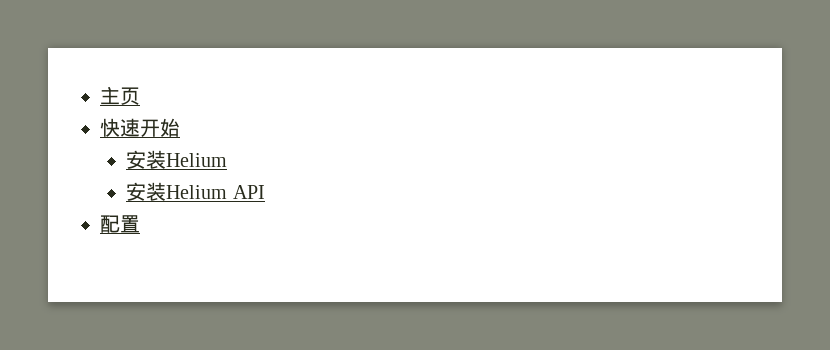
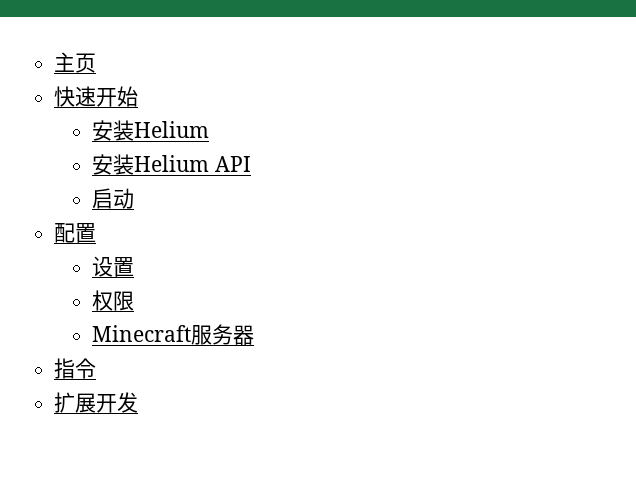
+ 启动
+ 设置
+ 权限
+ Minecraft服务器
+ 指令
+ 扩展开发

